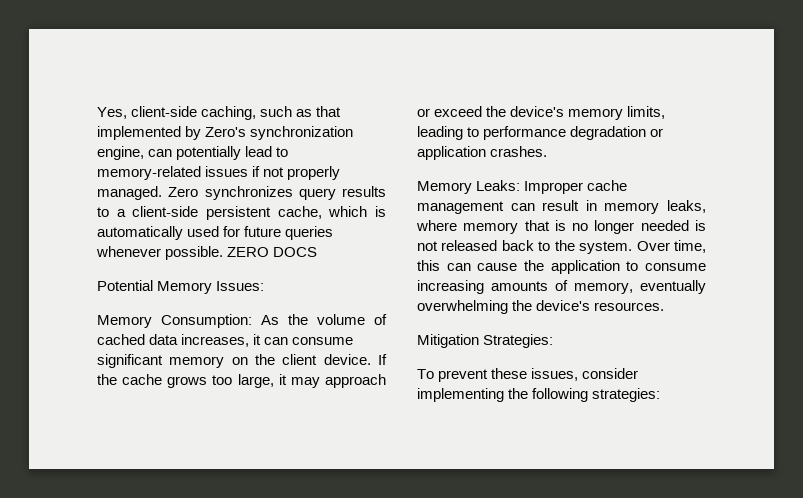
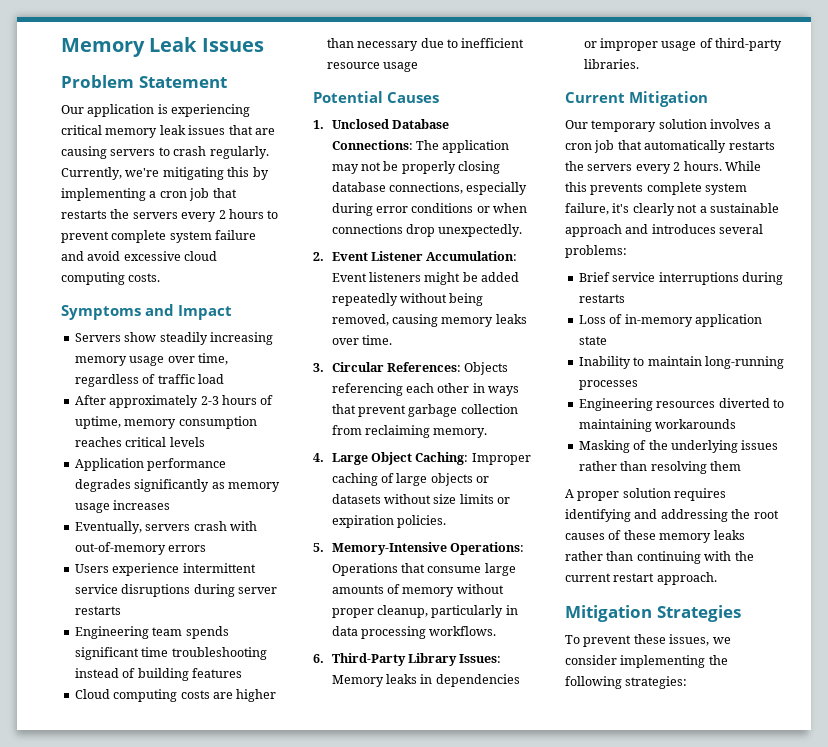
- Yes, client-side caching, such as that implemented by Zero's synchronization engine, can potentially lead to memory-related issues if not properly managed. Zero synchronizes query results to a client-side persistent cache, which is automatically used for future queries whenever possible. ZERO DOCS
- Potential Memory Issues:
- Memory Consumption: As the volume of cached data increases, it can consume significant memory on the client device. If the cache grows too large, it may approach or exceed the device's memory limits, leading to performance degradation or application crashes.
- Memory Leaks: Improper cache management can result in memory leaks, where memory that is no longer needed is not released back to the system. Over time, this can cause the application to consume increasing amounts of memory, eventually overwhelming the device's resources.
- Mitigation Strategies:
+ Memory Leak Issues
+ Problem Statement
+ Our application is experiencing critical memory leak issues that are causing servers to crash regularly. Currently, we're mitigating this by implementing a cron job that restarts the servers every 2 hours to prevent complete system failure and avoid excessive cloud computing costs.
+ Symptoms and Impact
+ Servers show steadily increasing memory usage over time, regardless of traffic load
+ After approximately 2-3 hours of uptime, memory consumption reaches critical levels
+ Application performance degrades significantly as memory usage increases
+ Eventually, servers crash with out-of-memory errors
+ Users experience intermittent service disruptions during server restarts
+ Engineering team spends significant time troubleshooting instead of building features
+ Cloud computing costs are higher than necessary due to inefficient resource usage
+ Potential Causes
+ 1. Unclosed Database Connections: The application may not be properly closing database connections, especially during error conditions or when connections drop unexpectedly.
+ 2. Event Listener Accumulation: Event listeners might be added repeatedly without being removed, causing memory leaks over time.
+ 3. Circular References: Objects referencing each other in ways that prevent garbage collection from reclaiming memory.
+ 4. Large Object Caching: Improper caching of large objects or datasets without size limits or expiration policies.
+ 5. Memory-Intensive Operations: Operations that consume large amounts of memory without proper cleanup, particularly in data processing workflows.
+ 6. Third-Party Library Issues: Memory leaks in dependencies or improper usage of third-party libraries.
+ Current Mitigation
+ Our temporary solution involves a cron job that automatically restarts the servers every 2 hours. While this prevents complete system failure, it's clearly not a sustainable approach and introduces several problems:
+ Brief service interruptions during restarts
+ Loss of in-memory application state
+ Inability to maintain long-running processes
+ Engineering resources diverted to maintaining workarounds
+ Masking of the underlying issues rather than resolving them
+ A proper solution requires identifying and addressing the root causes of these memory leaks rather than continuing with the current restart approach.
+ Mitigation Strategies
- To prevent these issues, consider implementing the following strategies:
+ To prevent these issues, we consider implementing the following strategies:

